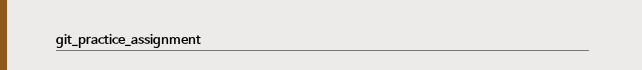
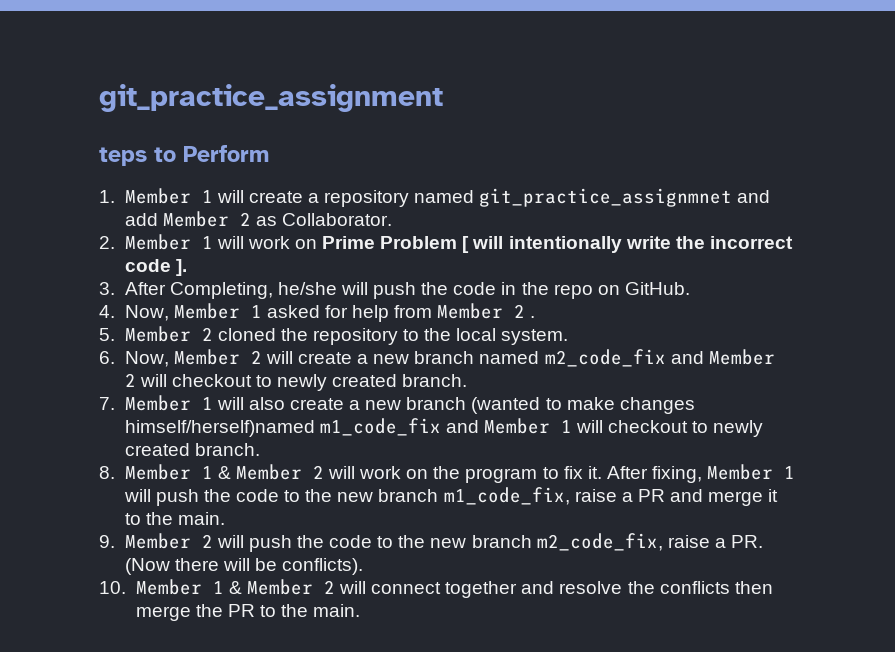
+ teps to Perform
+ 1. Member 1 will create a repository named git_practice_assignmnet and add Member 2 as Collaborator.
+ 2. Member 1 will work on Prime Problem [ will intentionally write the incorrect code ].
+ 3. After Completing, he/she will push the code in the repo on GitHub.
+ 4. Now, Member 1 asked for help from Member 2 .
+ 5. Member 2 cloned the repository to the local system.
+ 6. Now, Member 2 will create a new branch named m2_code_fix and Member 2 will checkout to newly created branch.
+ 7. Member 1 will also create a new branch (wanted to make changes himself/herself)named m1_code_fix and Member 1 will checkout to newly created branch.
+ 8. Member 1 & Member 2 will work on the program to fix it. After fixing, Member 1 will push the code to the new branch m1_code_fix, raise a PR and merge it to the main.
+ 9. Member 2 will push the code to the new branch m2_code_fix, raise a PR. (Now there will be conflicts).
+ 10. Member 1 & Member 2 will connect together and resolve the conflicts then merge the PR to the main.

